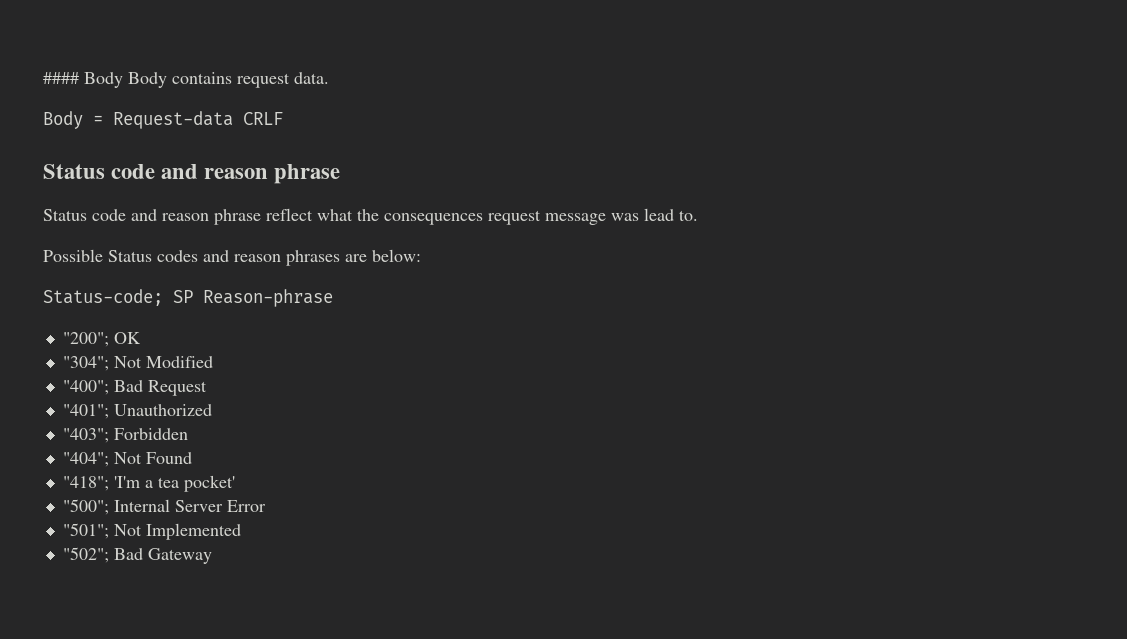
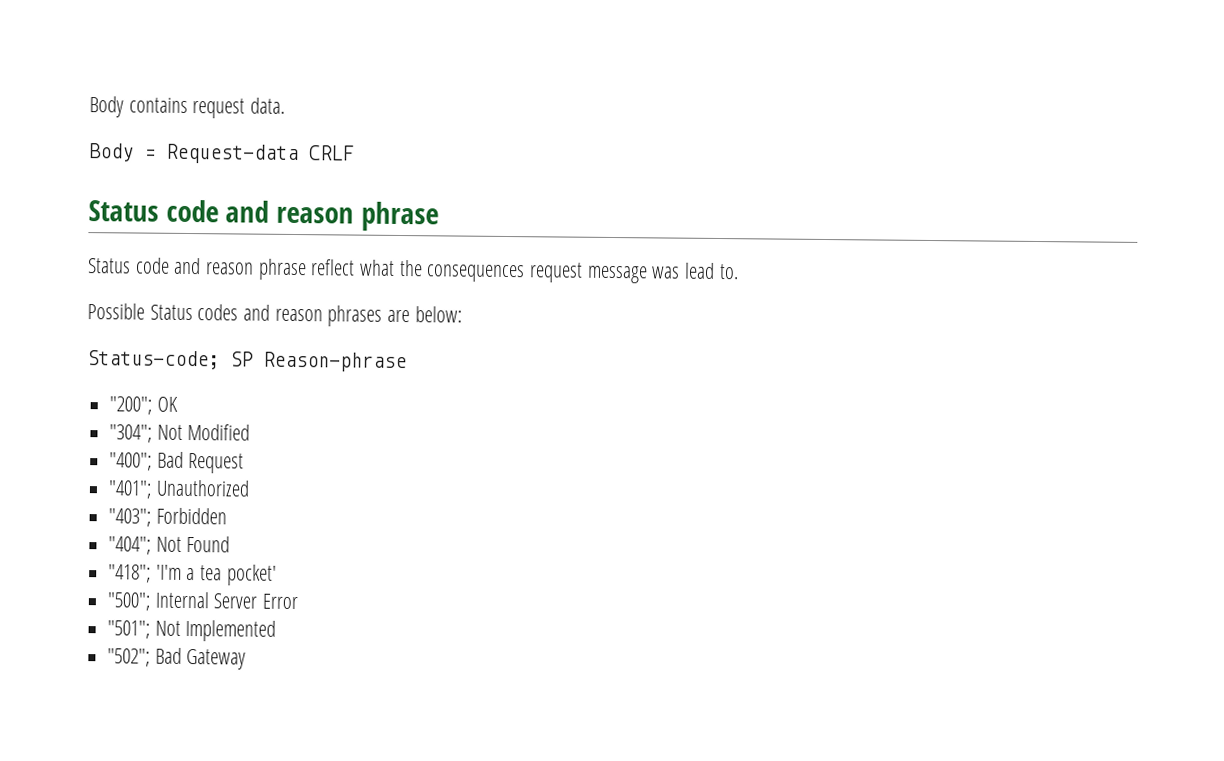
- #### Body Body contains request data.
+ Body contains request data.

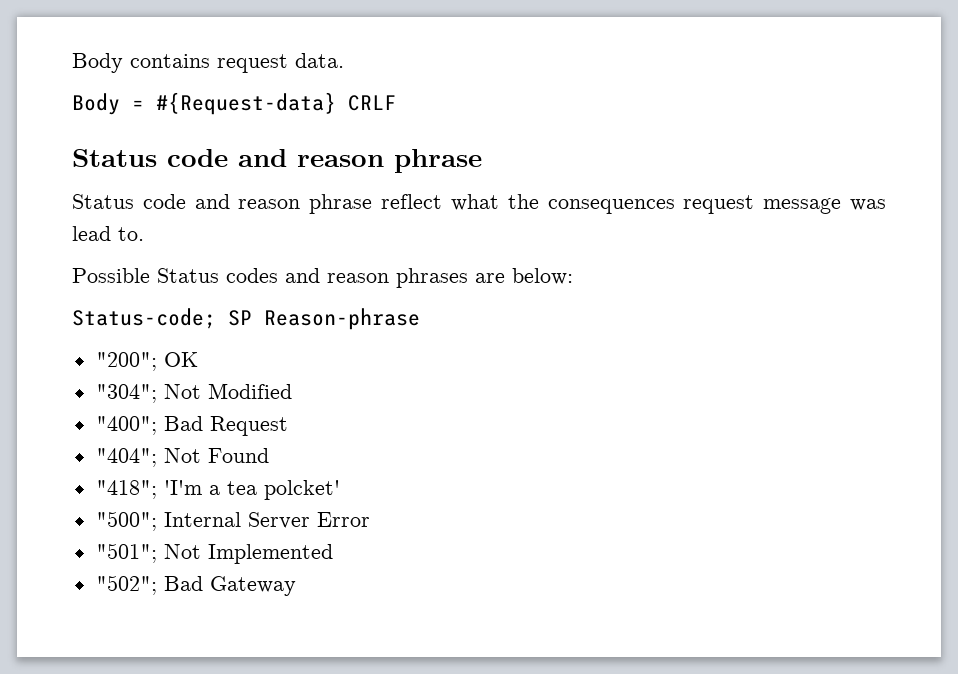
- Body = Request-data CRLF
+ Body = #{Request-data} CRLF
- "401"; Unauthorized
- "403"; Forbidden
- "418"; 'I'm a tea pocket'
+ "418"; 'I'm a tea polcket'

